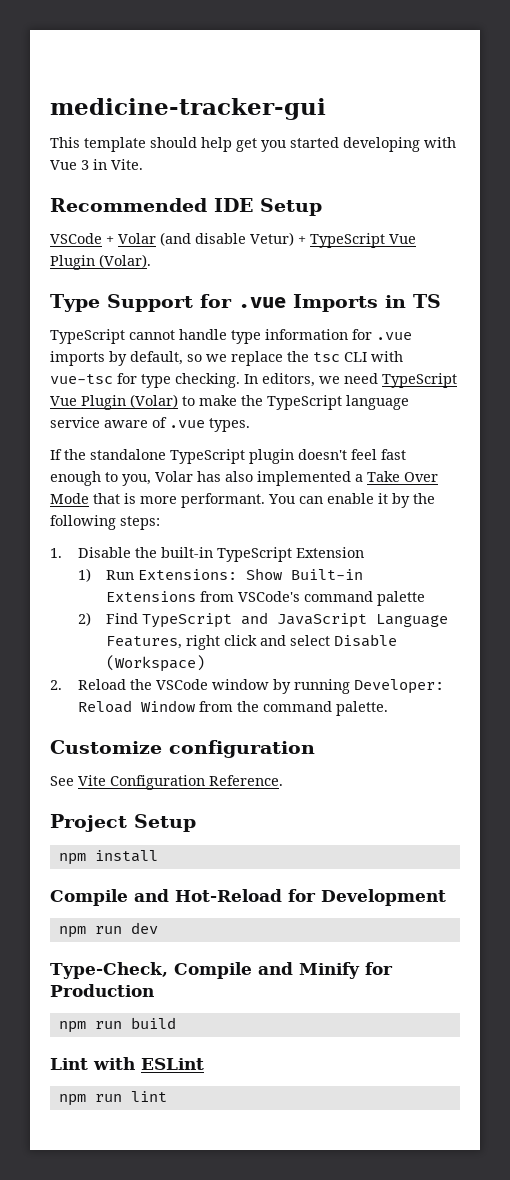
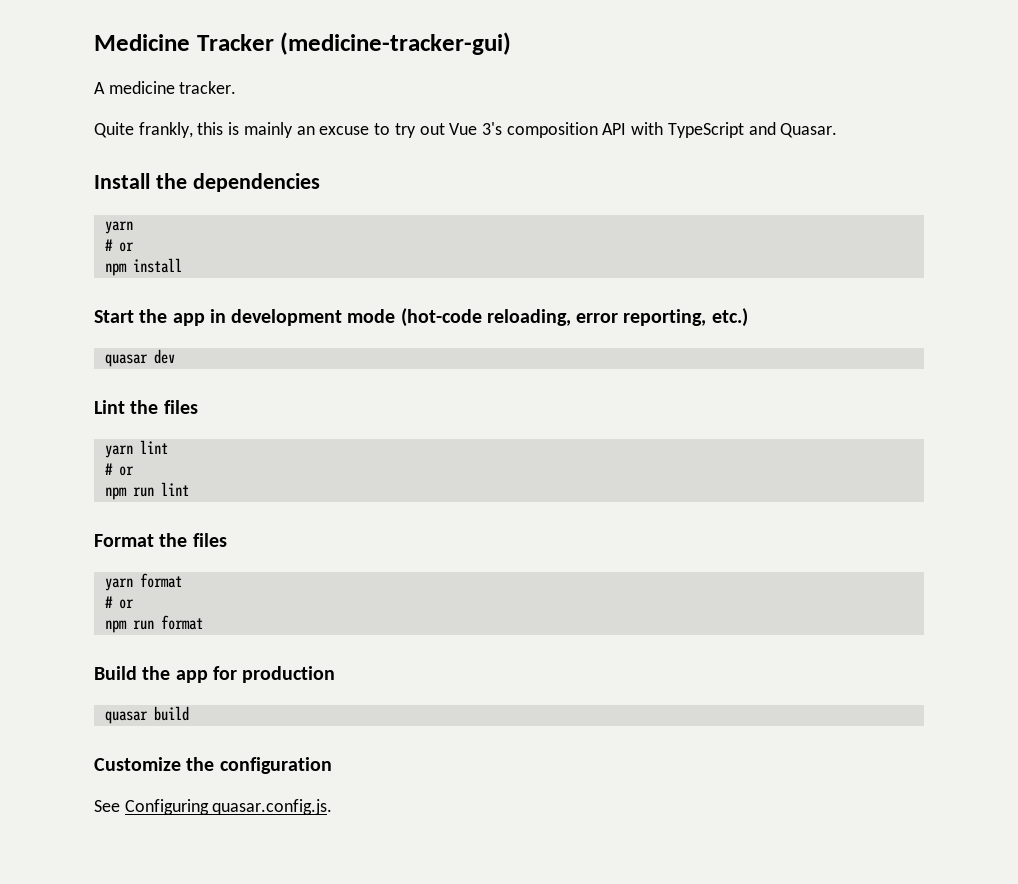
- medicine-tracker-gui
- This template should help get you started developing with Vue 3 in Vite.
- Recommended IDE Setup
- VSCode + Volar (and disable Vetur) + TypeScript Vue Plugin (Volar).
- Type Support for .vue Imports in TS
- TypeScript cannot handle type information for .vue imports by default, so we replace the tsc CLI with vue-tsc for type checking. In editors, we need TypeScript Vue Plugin (Volar) to make the TypeScript language service aware of .vue types.
- If the standalone TypeScript plugin doesn't feel fast enough to you, Volar has also implemented a Take Over Mode that is more performant. You can enable it by the following steps:
- 1. Disable the built-in TypeScript Extension
- 1) Run Extensions: Show Built-in Extensions from VSCode's command palette
- 2) Find TypeScript and JavaScript Language Features, right click and select Disable (Workspace)
- 2. Reload the VSCode window by running Developer: Reload Window from the command palette.
- Customize configuration
- See Vite Configuration Reference.
- Project Setup
+ Medicine Tracker (medicine-tracker-gui)
+ A medicine tracker.
+ Quite frankly, this is mainly an excuse to try out Vue 3's composition API with TypeScript and Quasar.
+ Install the dependencies
+ yarn
+ # or
  npm install
- Compile and Hot-Reload for Development
- npm run dev
- Type-Check, Compile and Minify for Production
- npm run build
- Lint with ESLint
+ Start the app in development mode (hot-code reloading, error reporting, etc.)
+ quasar dev
+ Lint the files
+ yarn lint
+ # or
  npm run lint
+ Format the files
+ yarn format
+ # or
+ npm run format
+ Build the app for production
+ quasar build
+ Customize the configuration
+ See Configuring quasar.config.js.

